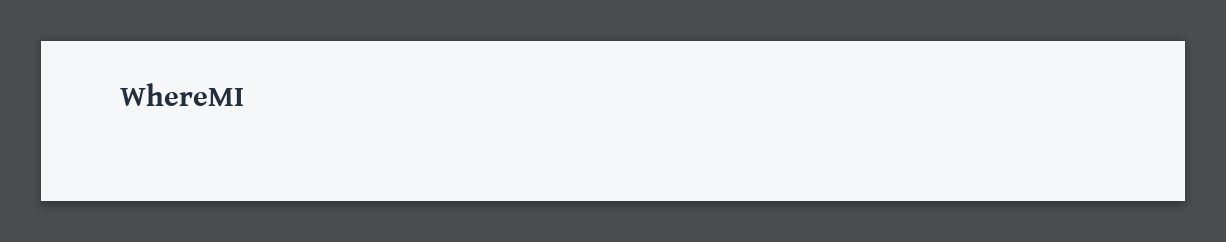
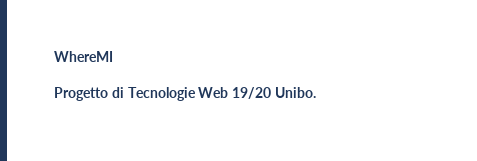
+ Progetto di Tecnologie Web 19/20 Unibo.

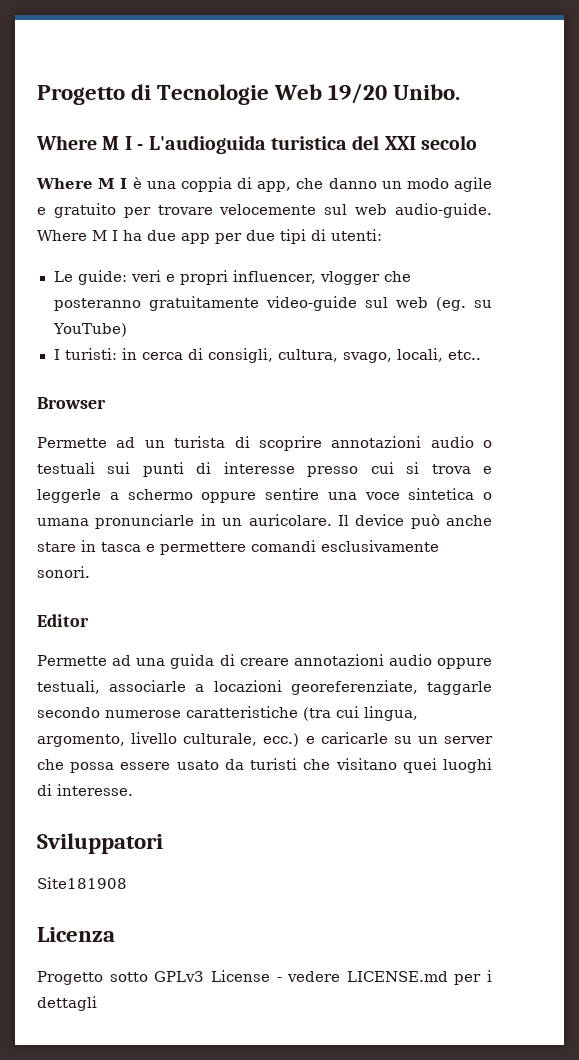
- WhereMI
+ Where M I - L'audioguida turistica del XXI secolo
+ Where M I è una coppia di app, che danno un modo agile e gratuito per trovare velocemente sul web audio-guide. Where M I ha due app per due tipi di utenti:
+ Le guide: veri e propri influencer, vlogger che posteranno gratuitamente video-guide sul web (eg. su YouTube)
+ I turisti: in cerca di consigli, cultura, svago, locali, etc..
+ Browser
+ Permette ad un turista di scoprire annotazioni audio o testuali sui punti di interesse presso cui si trova e leggerle a schermo oppure sentire una voce sintetica o umana pronunciarle in un auricolare. Il device può anche stare in tasca e permettere comandi esclusivamente sonori.
+ Editor
+ Permette ad una guida di creare annotazioni audio oppure testuali, associarle a locazioni georeferenziate, taggarle secondo numerose caratteristiche (tra cui lingua, argomento, livello culturale, ecc.) e caricarle su un server che possa essere usato da turisti che visitano quei luoghi di interesse.
+ Sviluppatori
+ Site181908
+ Licenza
+ Progetto sotto GPLv3 License - vedere LICENSE.md per i dettagli

